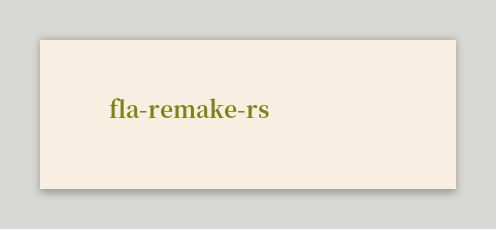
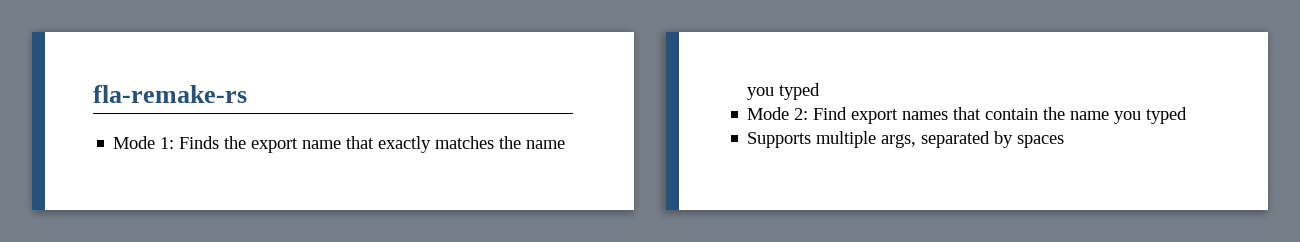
+ Mode 1: Finds the export name that exactly matches the name you typed
+ Mode 2: Find export names that contain the name you typed
+ Supports multiple args, separated by spaces

